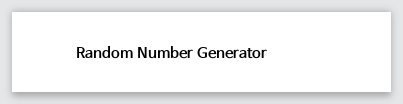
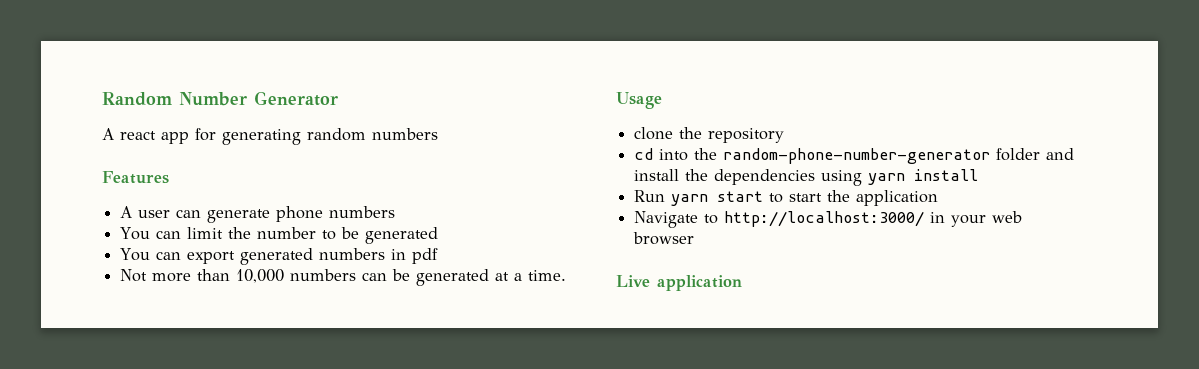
+ A react app for generating random numbers
+ Features
+ A user can generate phone numbers
+ You can limit the number to be generated
+ You can export generated numbers in pdf
+ Not more than 10,000 numbers can be generated at a time.
+ Usage
+ clone the repository
+ cd into the random-phone-number-generator folder and install the dependencies using yarn install
+ Run yarn start to start the application
+ Navigate to http://localhost:3000/ in your web browser
+ Live application

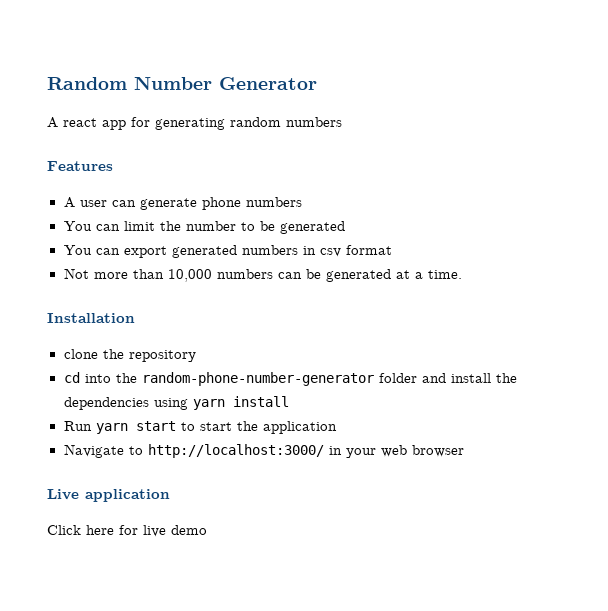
- You can export generated numbers in pdf
+ You can export generated numbers in csv format
- Usage
+ Installation
+ Click here for live demo

